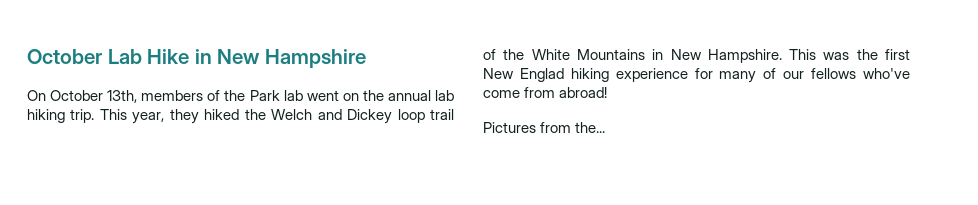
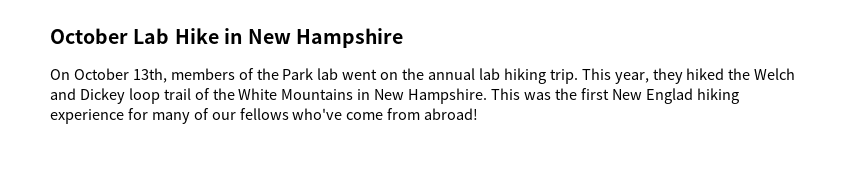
- Pictures from the...

